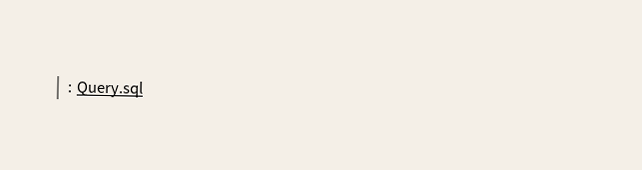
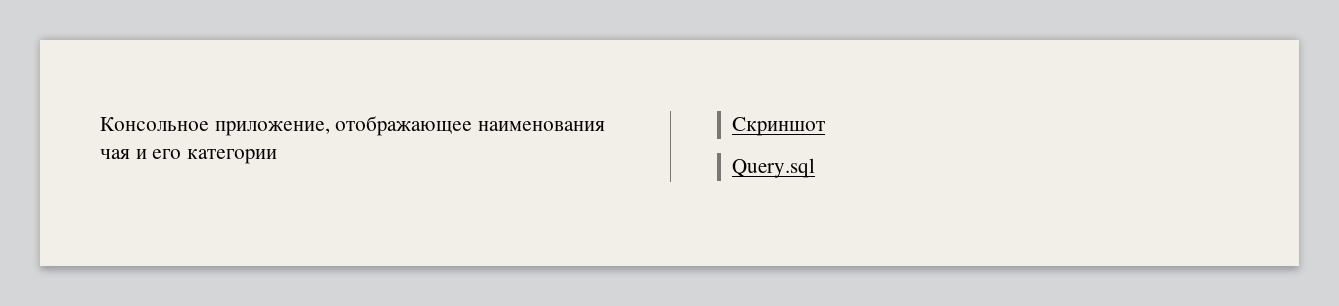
- : Query.sql
+ Консольное приложение, отображающее наименования чая и его категории
+ Скриншот
+ Query.sql

